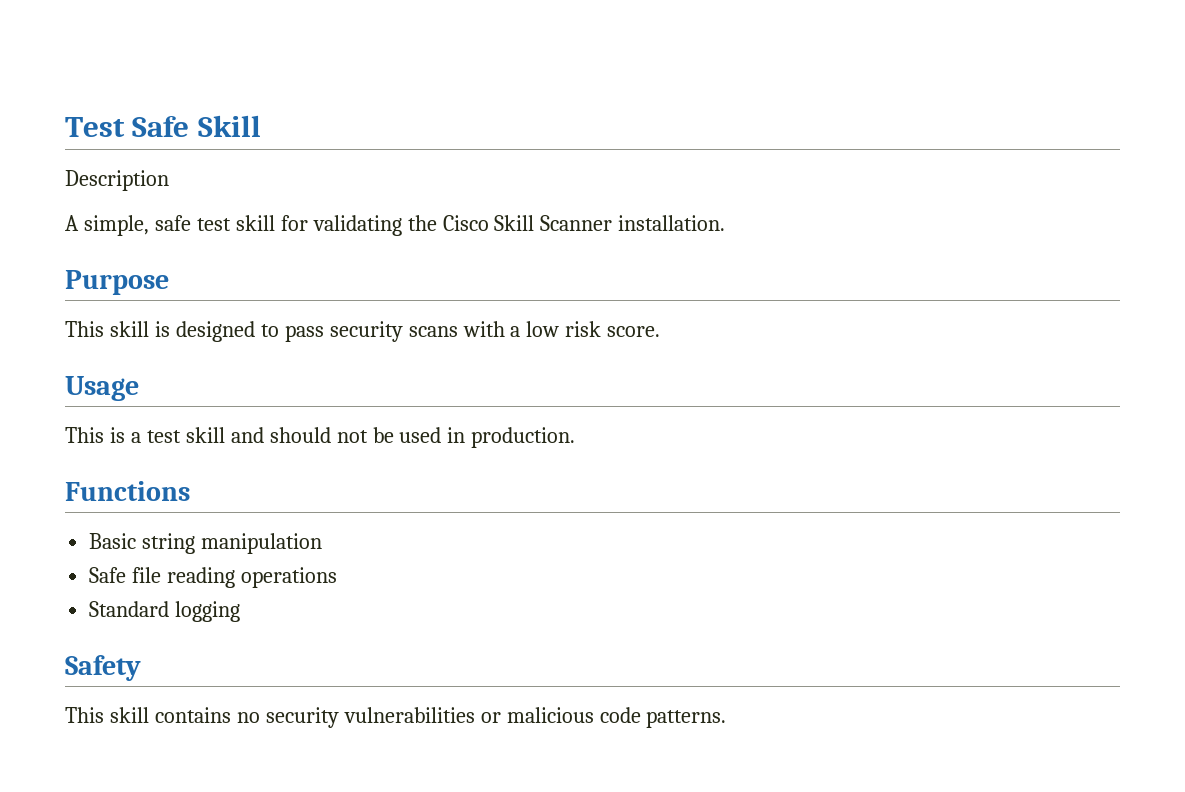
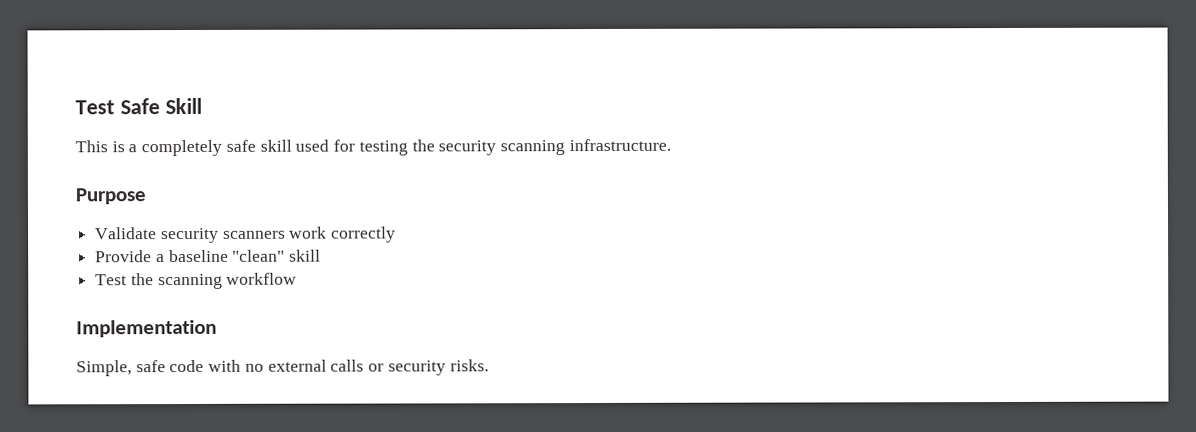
- Description
- A simple, safe test skill for validating the Cisco Skill Scanner installation.
+ This is a completely safe skill used for testing the security scanning infrastructure.
  Purpose
- This skill is designed to pass security scans with a low risk score.
- Usage
- This is a test skill and should not be used in production.
- Functions
- Basic string manipulation
- Safe file reading operations
- Standard logging
- Safety
- This skill contains no security vulnerabilities or malicious code patterns.
+ Validate security scanners work correctly
+ Provide a baseline "clean" skill
+ Test the scanning workflow
+ Implementation
+ Simple, safe code with no external calls or security risks.

